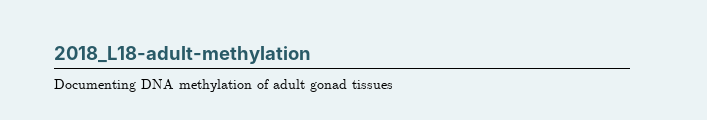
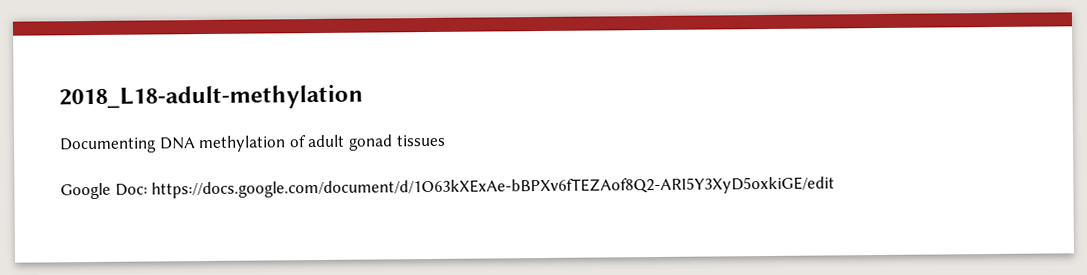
+ Google Doc: https://docs.google.com/document/d/1O63kXExAe-bBPXv6fTEZAof8Q2-ARI5Y3XyD5oxkiGE/edit

